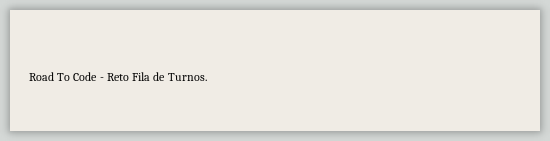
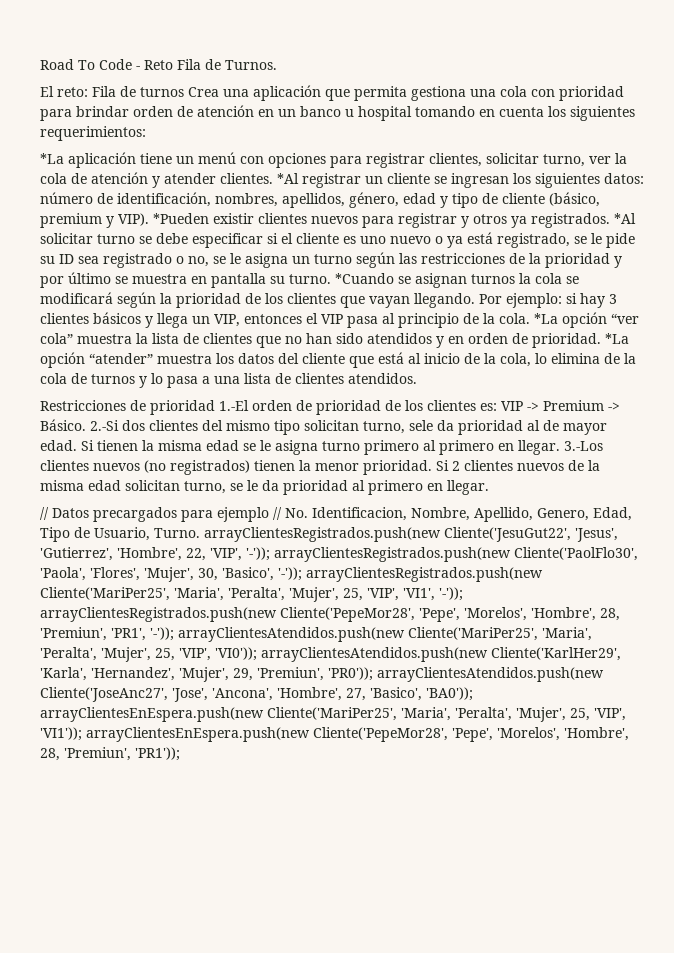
+ El reto: Fila de turnos Crea una aplicación que permita gestiona una cola con prioridad para brindar orden de atención en un banco u hospital tomando en cuenta los siguientes requerimientos:
+ *La aplicación tiene un menú con opciones para registrar clientes, solicitar turno, ver la cola de atención y atender clientes. *Al registrar un cliente se ingresan los siguientes datos: número de identificación, nombres, apellidos, género, edad y tipo de cliente (básico, premium y VIP). *Pueden existir clientes nuevos para registrar y otros ya registrados. *Al solicitar turno se debe especificar si el cliente es uno nuevo o ya está registrado, se le pide su ID sea registrado o no, se le asigna un turno según las restricciones de la prioridad y por último se muestra en pantalla su turno. *Cuando se asignan turnos la cola se modificará según la prioridad de los clientes que vayan llegando. Por ejemplo: si hay 3 clientes básicos y llega un VIP, entonces el VIP pasa al principio de la cola. *La opción “ver cola” muestra la lista de clientes que no han sido atendidos y en orden de prioridad. *La opción “atender” muestra los datos del cliente que está al inicio de la cola, lo elimina de la cola de turnos y lo pasa a una lista de clientes atendidos.
+ Restricciones de prioridad 1.-El orden de prioridad de los clientes es: VIP -> Premium -> Básico. 2.-Si dos clientes del mismo tipo solicitan turno, sele da prioridad al de mayor edad. Si tienen la misma edad se le asigna turno primero al primero en llegar. 3.-Los clientes nuevos (no registrados) tienen la menor prioridad. Si 2 clientes nuevos de la misma edad solicitan turno, se le da prioridad al primero en llegar.
+ // Datos precargados para ejemplo // No. Identificacion, Nombre, Apellido, Genero, Edad, Tipo de Usuario, Turno. arrayClientesRegistrados.push(new Cliente('JesuGut22', 'Jesus', 'Gutierrez', 'Hombre', 22, 'VIP', '-')); arrayClientesRegistrados.push(new Cliente('PaolFlo30', 'Paola', 'Flores', 'Mujer', 30, 'Basico', '-')); arrayClientesRegistrados.push(new Cliente('MariPer25', 'Maria', 'Peralta', 'Mujer', 25, 'VIP', 'VI1', '-')); arrayClientesRegistrados.push(new Cliente('PepeMor28', 'Pepe', 'Morelos', 'Hombre', 28, 'Premiun', 'PR1', '-')); arrayClientesAtendidos.push(new Cliente('MariPer25', 'Maria', 'Peralta', 'Mujer', 25, 'VIP', 'VI0')); arrayClientesAtendidos.push(new Cliente('KarlHer29', 'Karla', 'Hernandez', 'Mujer', 29, 'Premiun', 'PR0')); arrayClientesAtendidos.push(new Cliente('JoseAnc27', 'Jose', 'Ancona', 'Hombre', 27, 'Basico', 'BA0')); arrayClientesEnEspera.push(new Cliente('MariPer25', 'Maria', 'Peralta', 'Mujer', 25, 'VIP', 'VI1')); arrayClientesEnEspera.push(new Cliente('PepeMor28', 'Pepe', 'Morelos', 'Hombre', 28, 'Premiun', 'PR1'));

